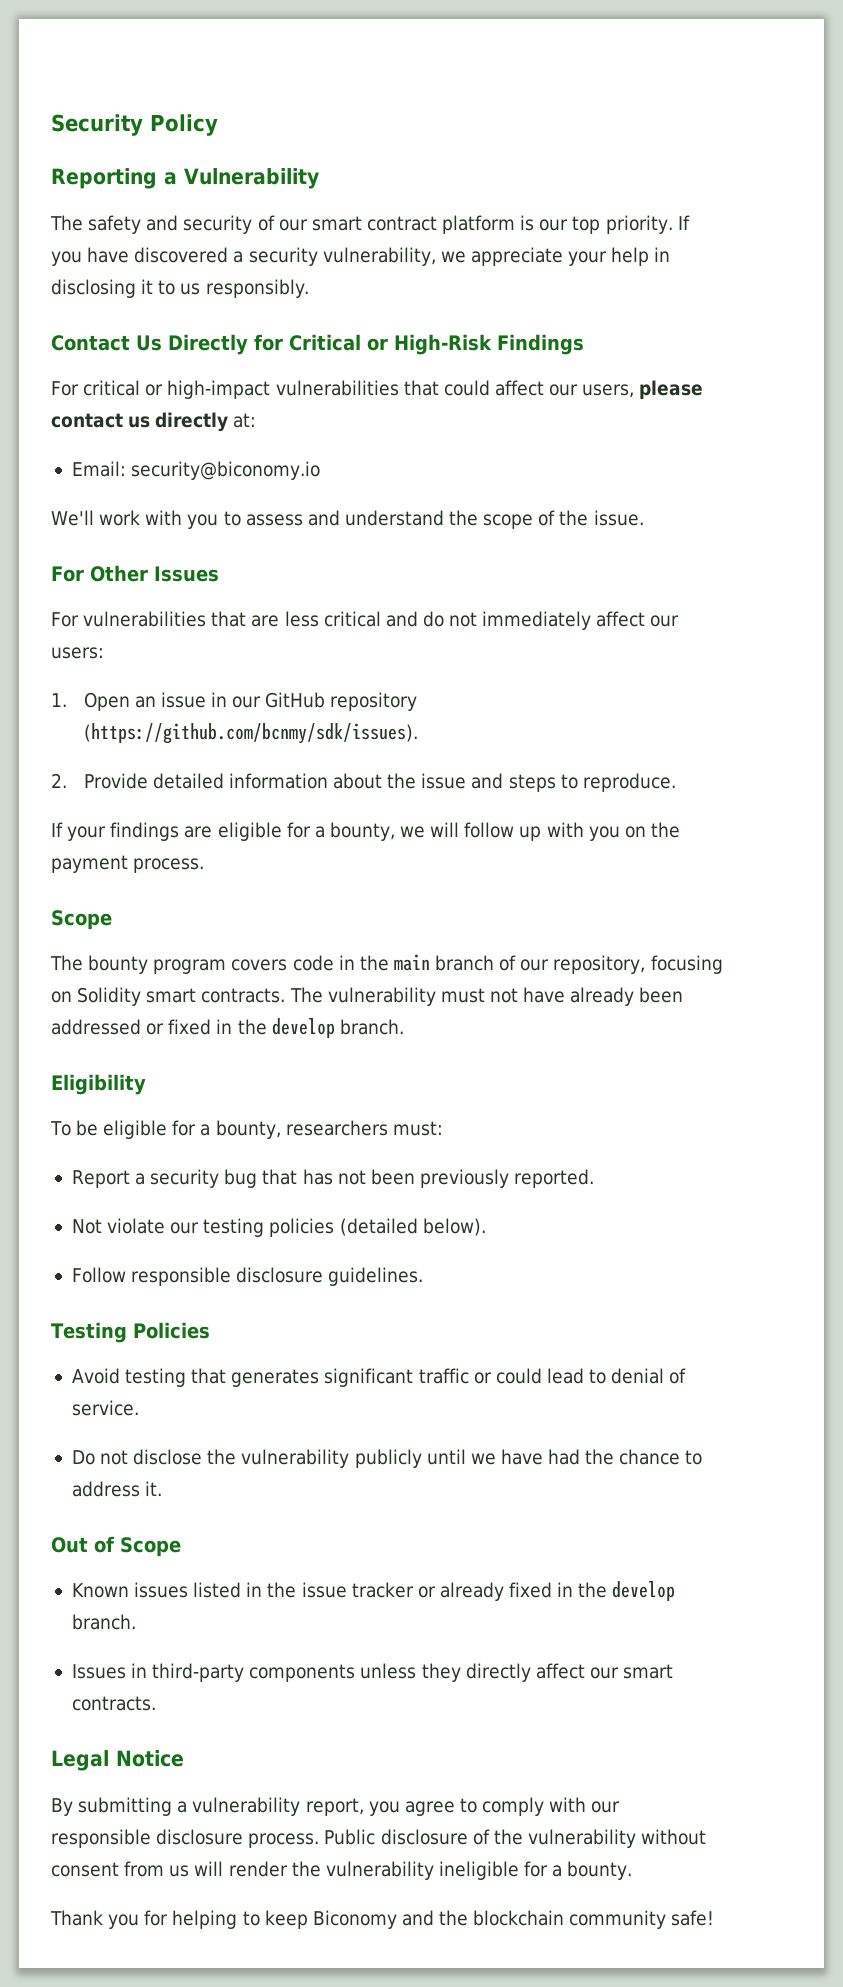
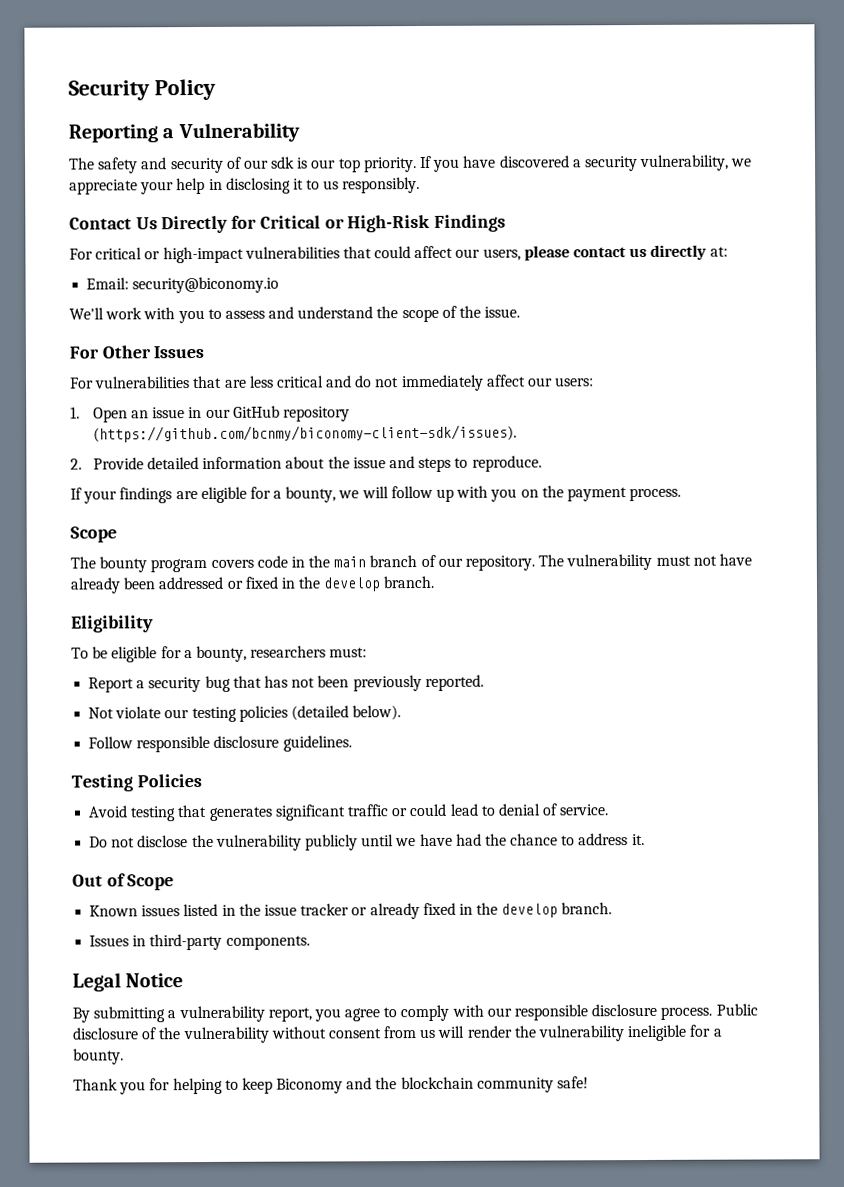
- The safety and security of our smart contract platform is our top priority.
+ The safety and security of our sdk is our top priority.
- 1. Open an issue in our GitHub repository (https://github.com/bcnmy/sdk/issues).
+ 1. Open an issue in our GitHub repository (https://github.com/bcnmy/biconomy-client-sdk/issues).
- The bounty program covers code in the main branch of our repository, focusing on Solidity smart contracts.
+ The bounty program covers code in the main branch of our repository.
- Issues in third-party components unless they directly affect our smart contracts.
+ Issues in third-party components.

